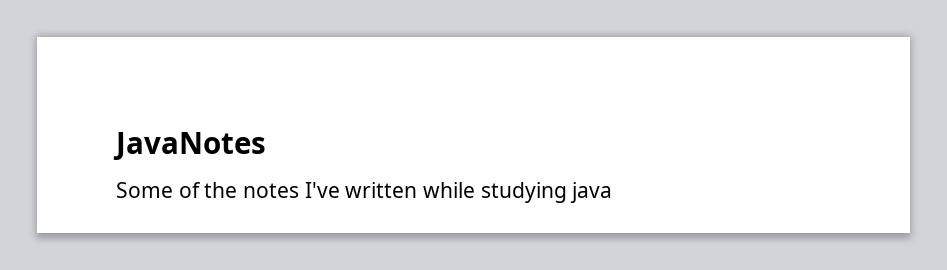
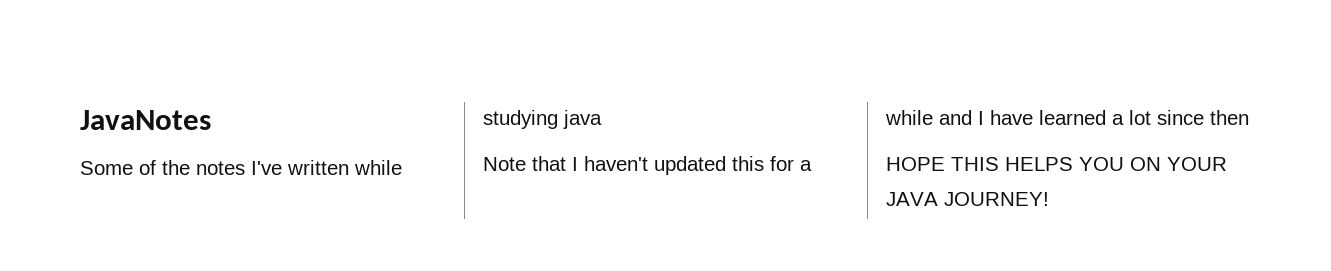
+ Note that I haven't updated this for a while and I have learned a lot since then
+ HOPE THIS HELPS YOU ON YOUR JAVA JOURNEY!

